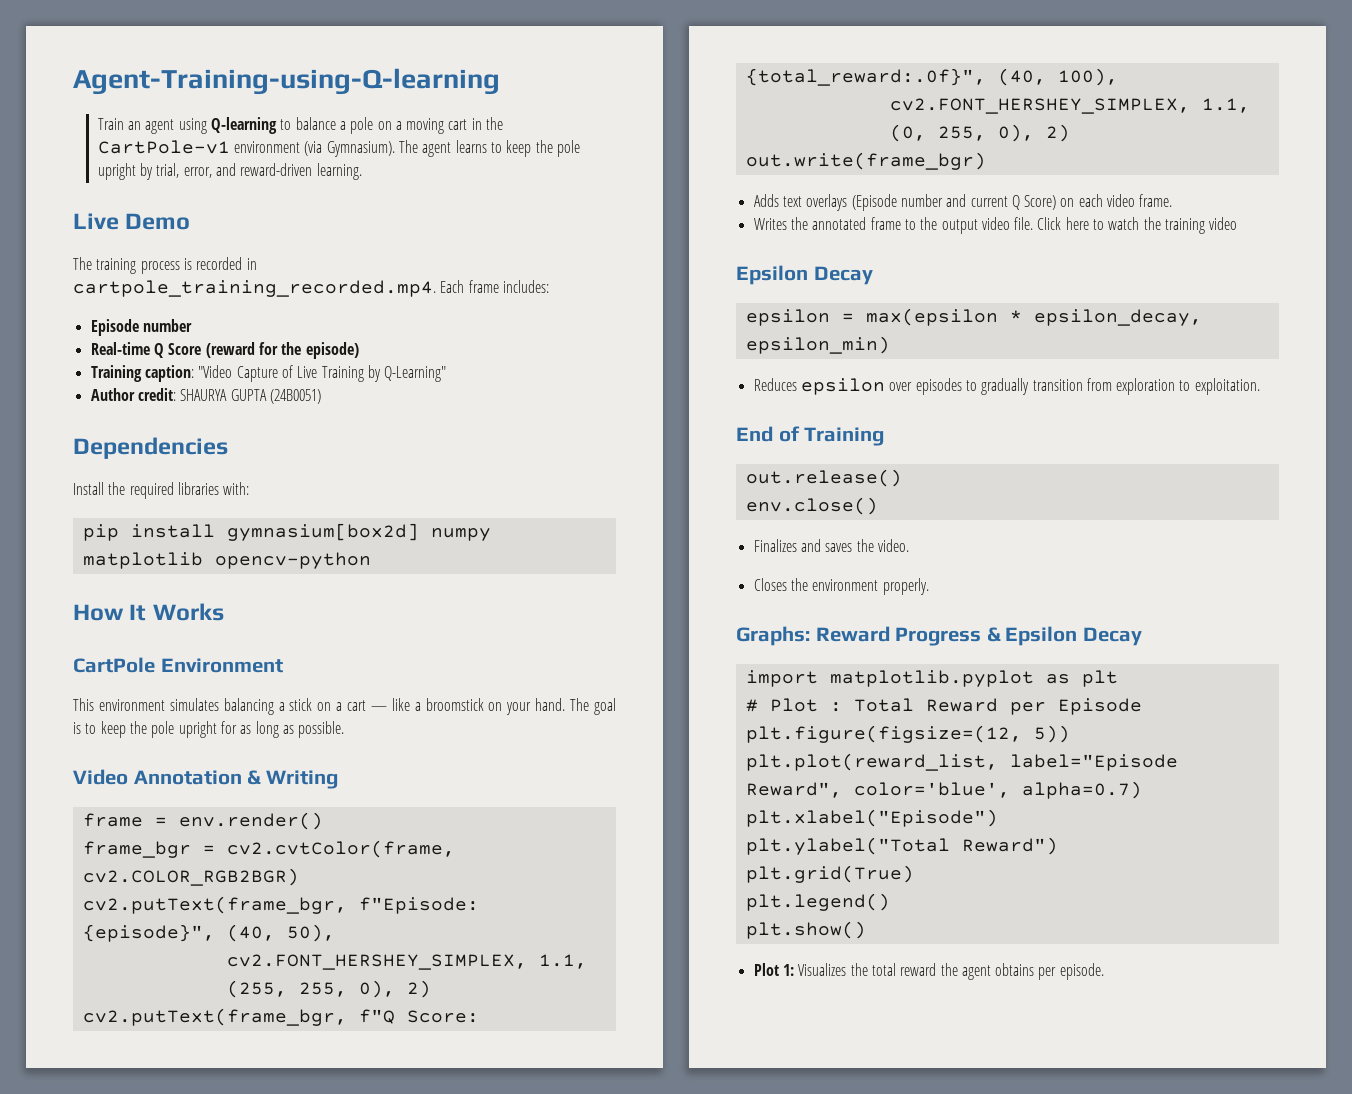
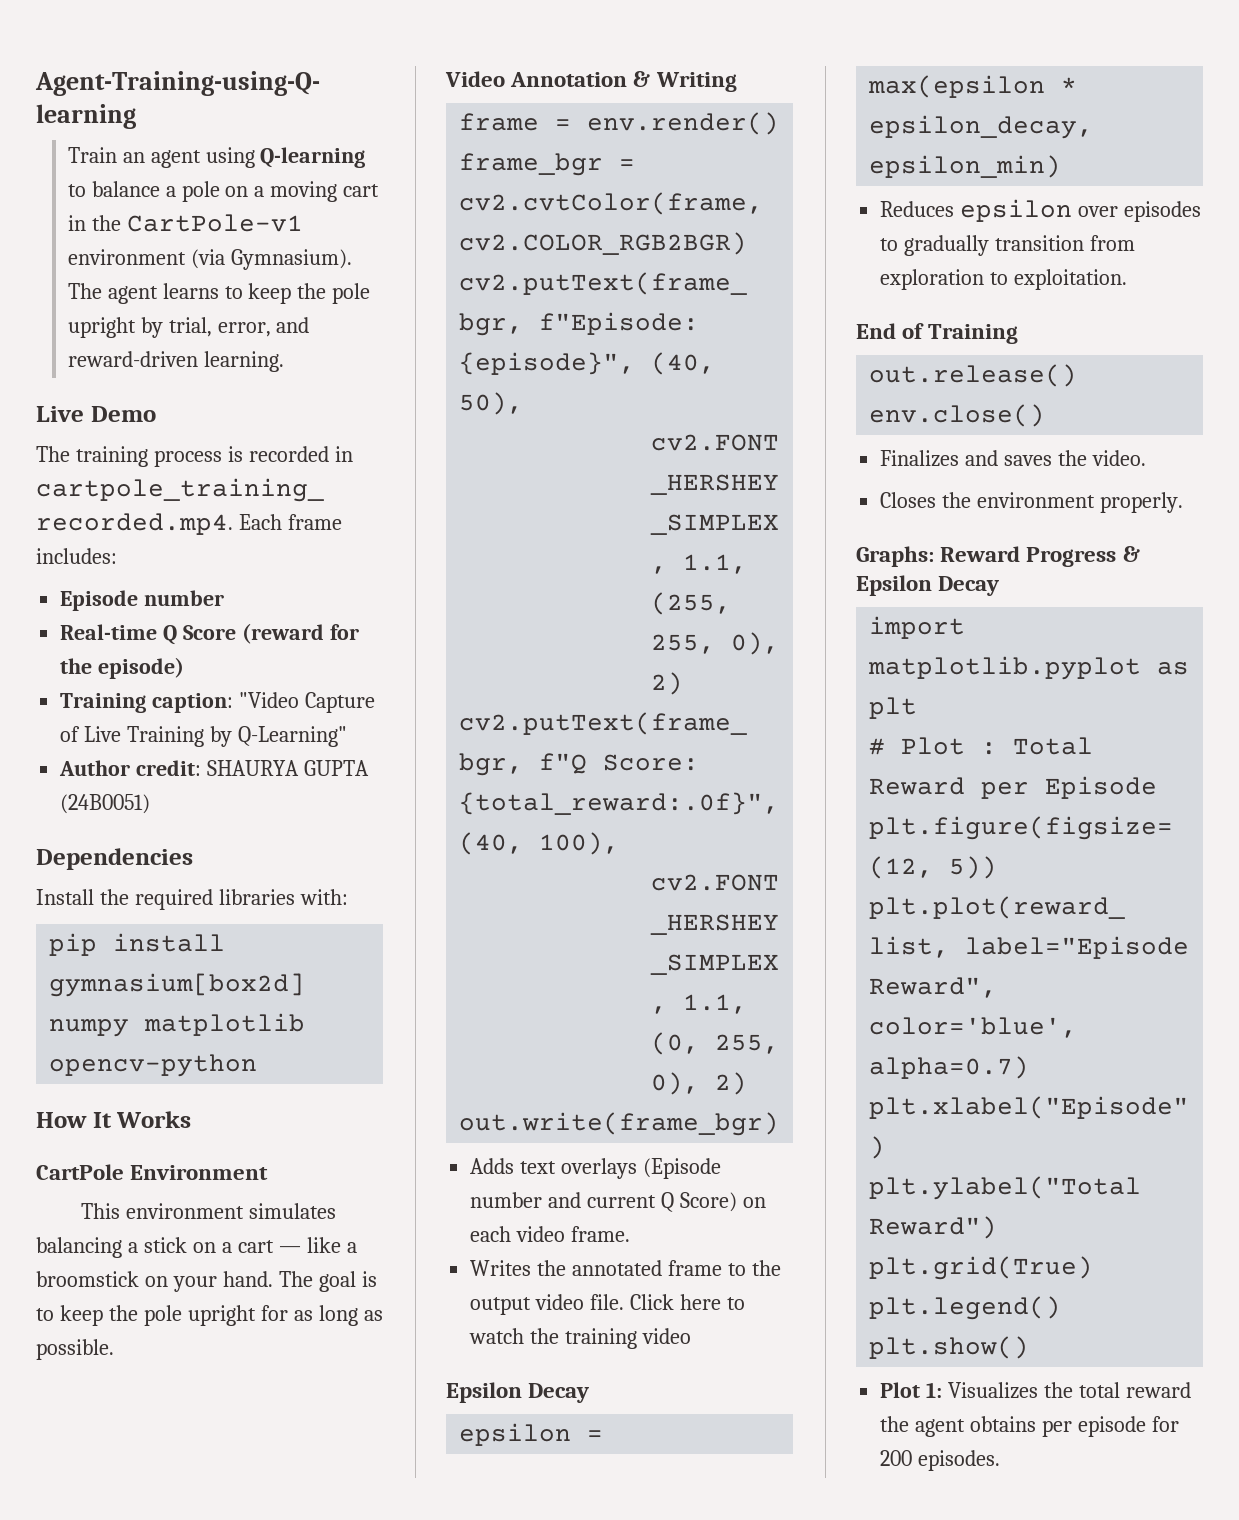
- Plot 1: Visualizes the total reward the agent obtains per episode.
+ Plot 1: Visualizes the total reward the agent obtains per episode for 200 episodes.

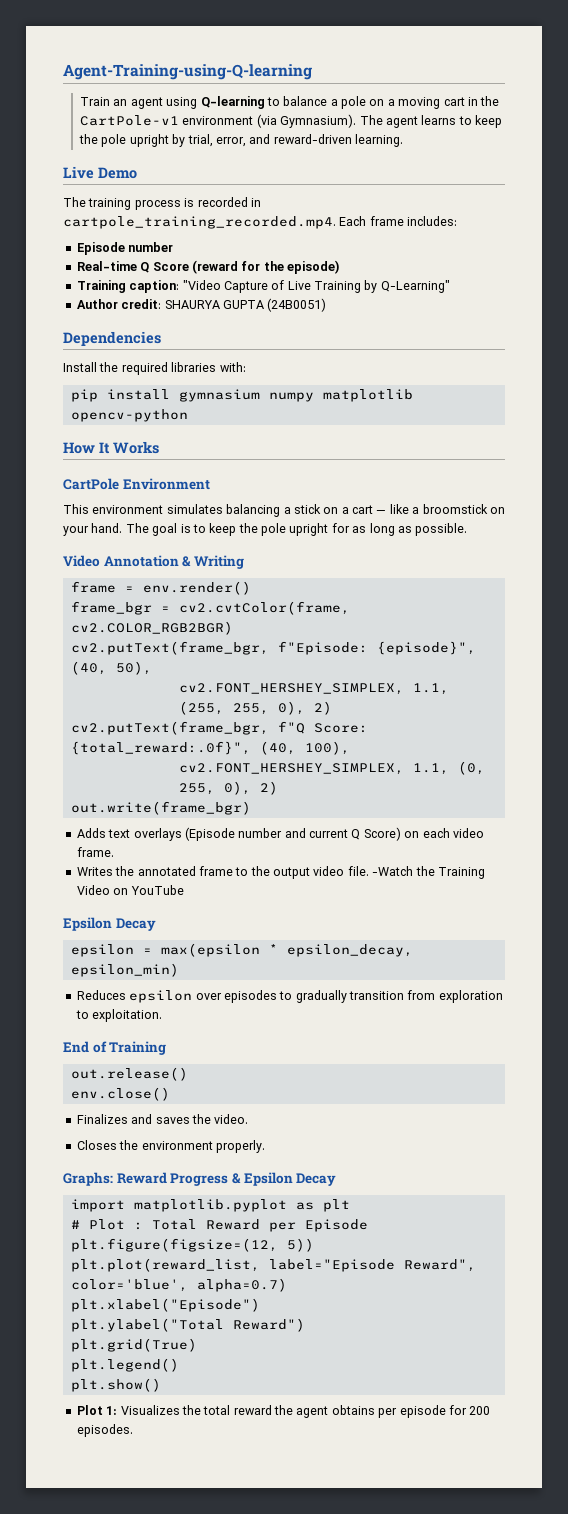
- pip install gymnasium[box2d] numpy matplotlib opencv-python
+ pip install gymnasium numpy matplotlib opencv-python
- Click here to watch the training video
+ -Watch the Training Video on YouTube

